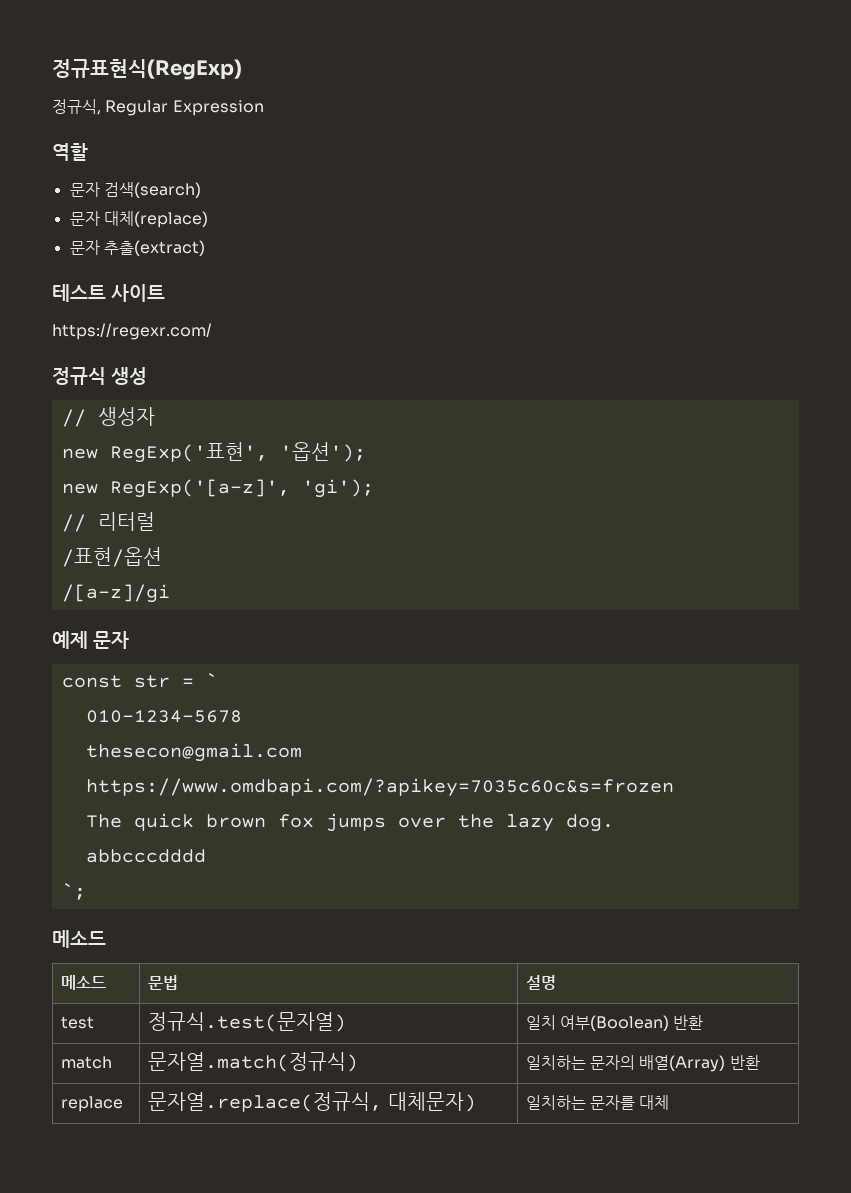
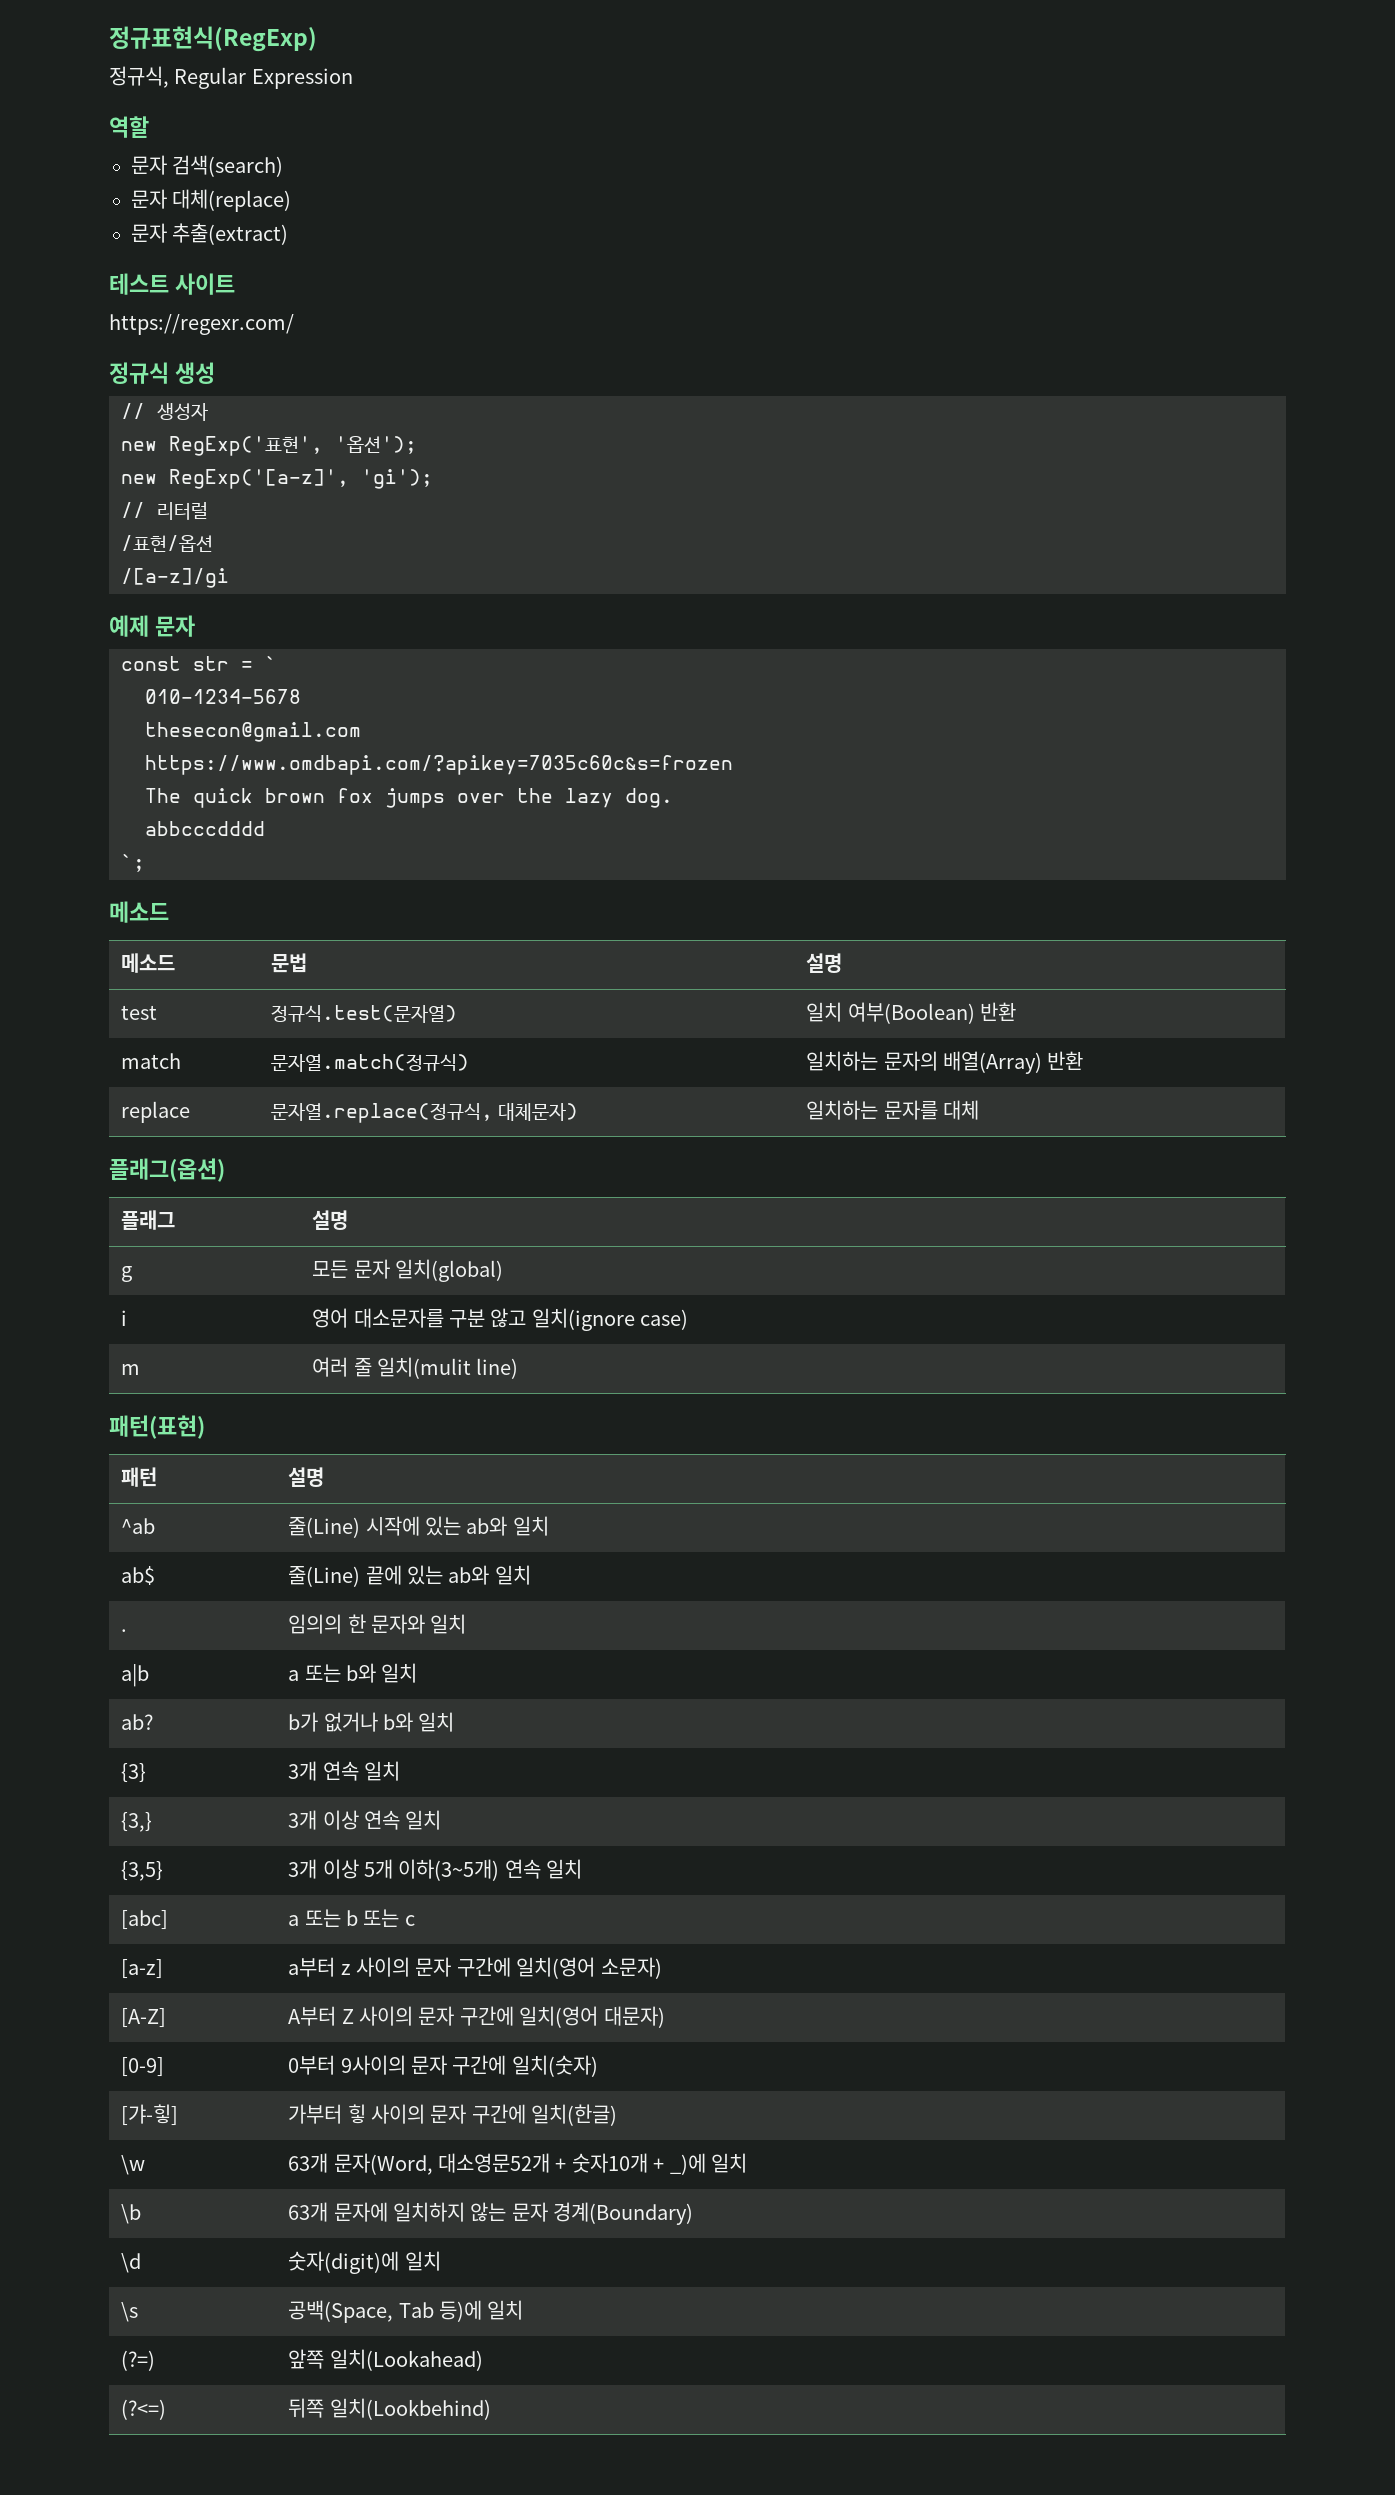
+ 플래그(옵션)
+ 플래그 | 설명
+ g | 모든 문자 일치(global)
+ i | 영어 대소문자를 구분 않고 일치(ignore case)
+ m | 여러 줄 일치(mulit line)
+ 패턴(표현)
+ 패턴 | 설명
+ ^ab | 줄(Line) 시작에 있는 ab와 일치
+ ab$ | 줄(Line) 끝에 있는 ab와 일치
+ . | 임의의 한 문자와 일치
+ a|b | a 또는 b와 일치
+ ab? | b가 없거나 b와 일치
+ {3} | 3개 연속 일치
+ {3,} | 3개 이상 연속 일치
+ {3,5} | 3개 이상 5개 이하(3~5개) 연속 일치
+ [abc] | a 또는 b 또는 c
+ [a-z] | a부터 z 사이의 문자 구간에 일치(영어 소문자)
+ [A-Z] | A부터 Z 사이의 문자 구간에 일치(영어 대문자)
+ [0-9] | 0부터 9사이의 문자 구간에 일치(숫자)
+ [갸-힣] | 가부터 힣 사이의 문자 구간에 일치(한글)
+ \w | 63개 문자(Word, 대소영문52개 + 숫자10개 + _)에 일치
+ \b | 63개 문자에 일치하지 않는 문자 경계(Boundary)
+ \d | 숫자(digit)에 일치
+ \s | 공백(Space, Tab 등)에 일치
+ (?=) | 앞쪽 일치(Lookahead)
+ (?<=) | 뒤쪽 일치(Lookbehind)

